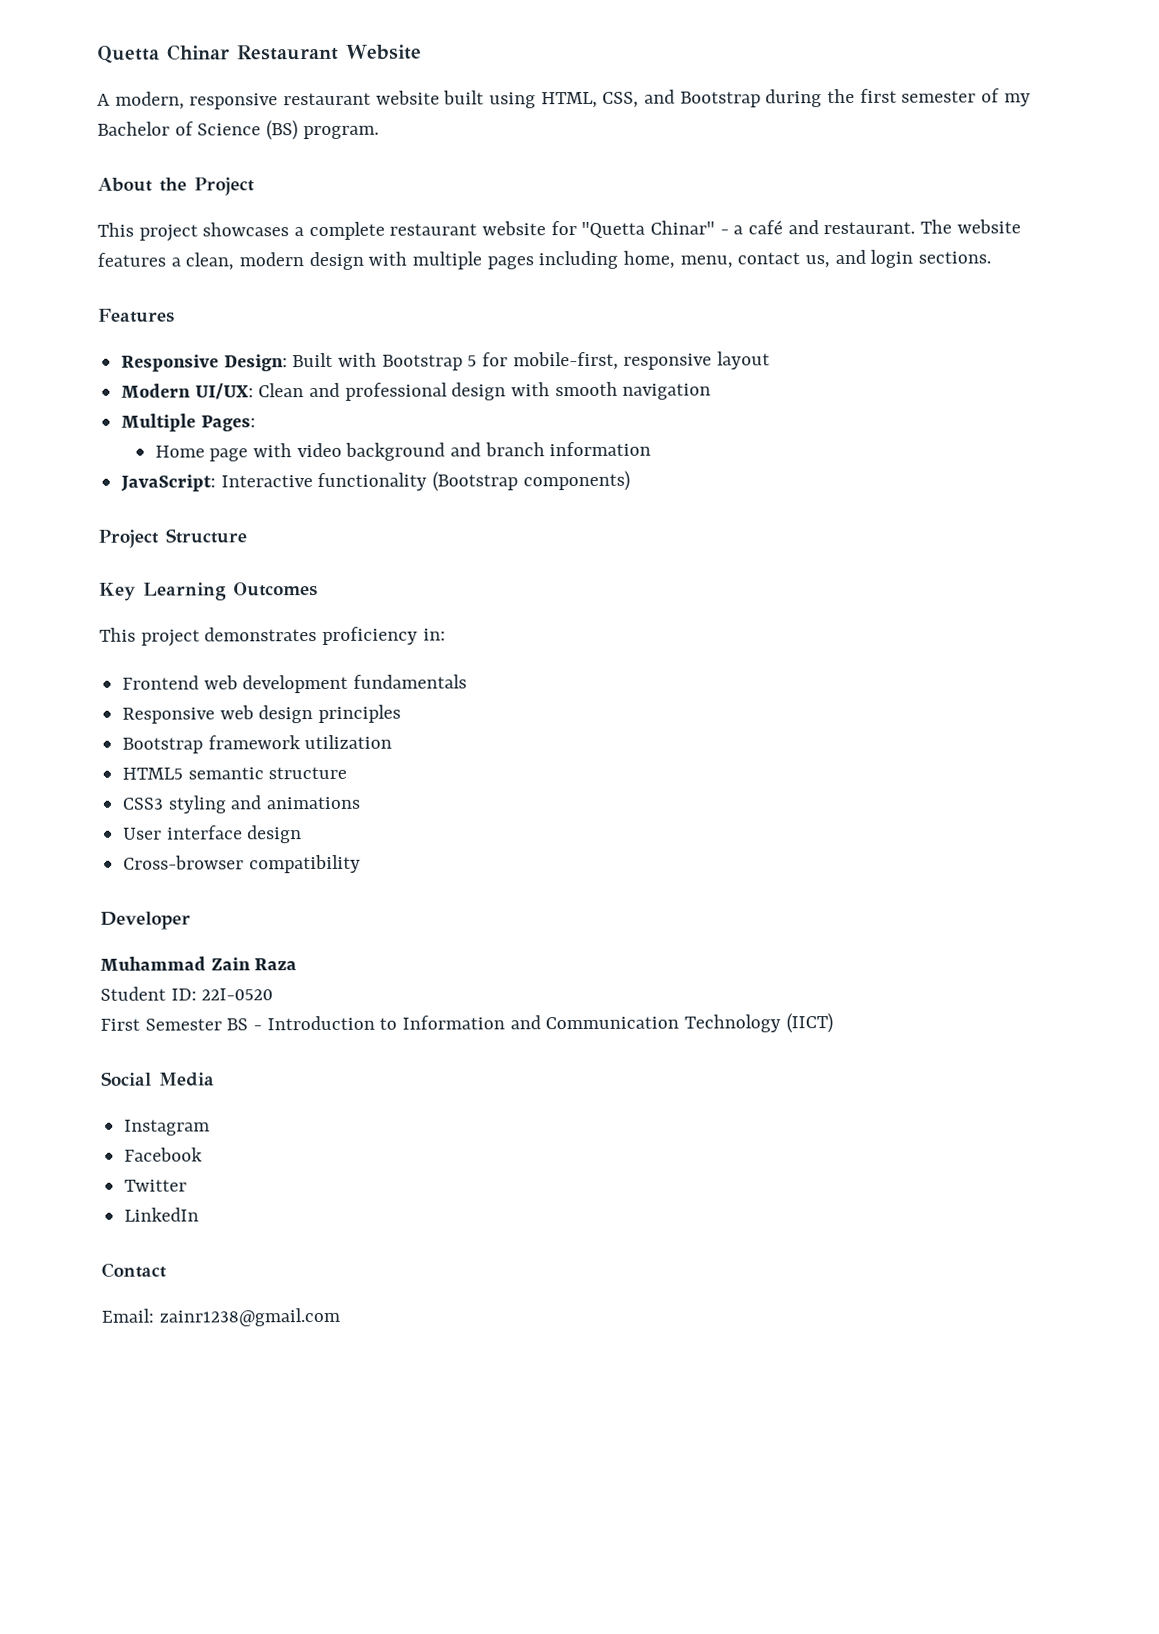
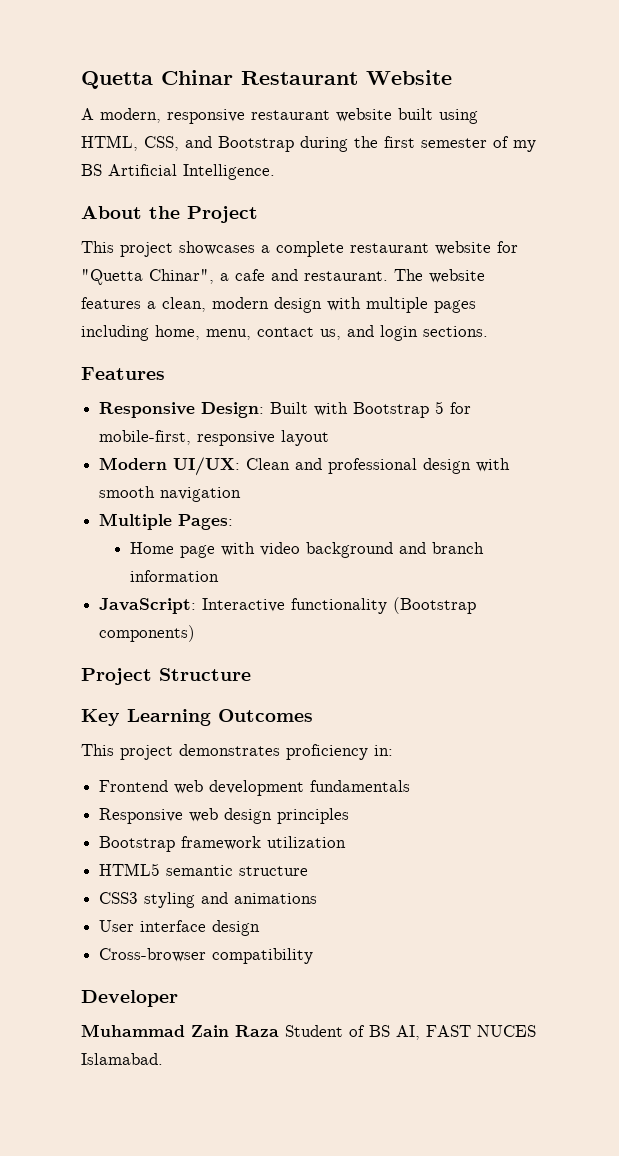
- A modern, responsive restaurant website built using HTML, CSS, and Bootstrap during the first semester of my Bachelor of Science (BS) program.
+ A modern, responsive restaurant website built using HTML, CSS, and Bootstrap during the first semester of my BS Artificial Intelligence.
- This project showcases a complete restaurant website for "Quetta Chinar" - a café and restaurant.
+ This project showcases a complete restaurant website for "Quetta Chinar", a cafe and restaurant.
- Muhammad Zain Raza
- Student ID: 22I-0520
- First Semester BS - Introduction to Information and Communication Technology (IICT)
- Social Media
- Instagram
- Facebook
- Twitter
- LinkedIn
- Contact
- Email: zainr1238@gmail.com
+ Muhammad Zain Raza Student of BS AI, FAST NUCES Islamabad.

